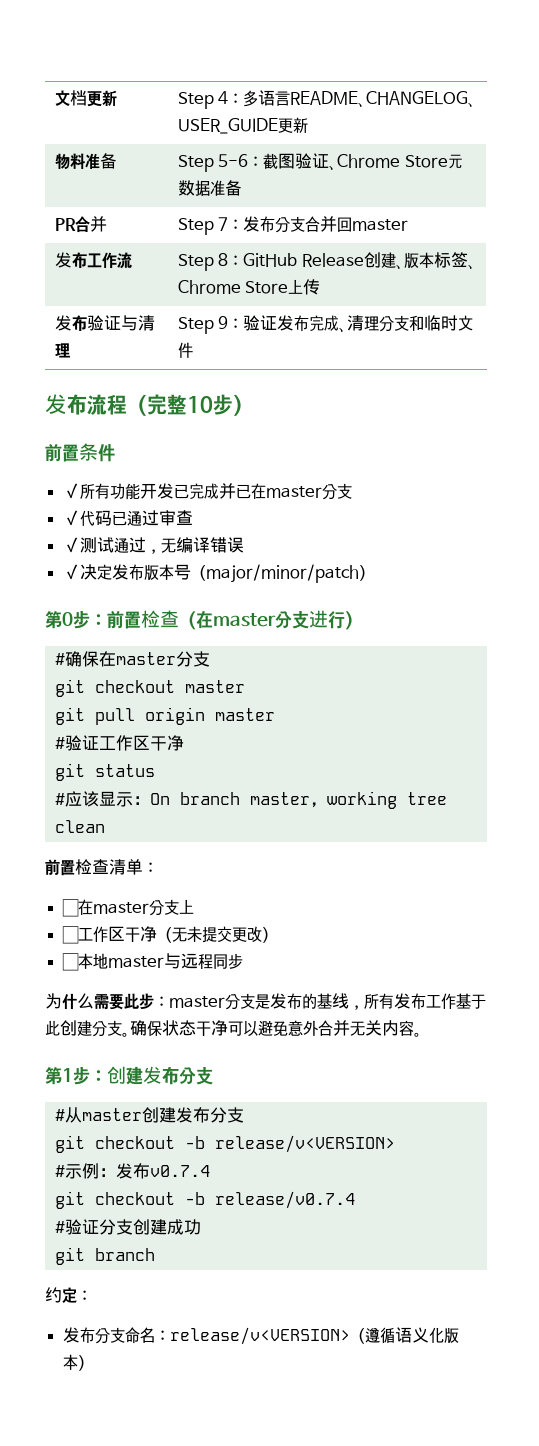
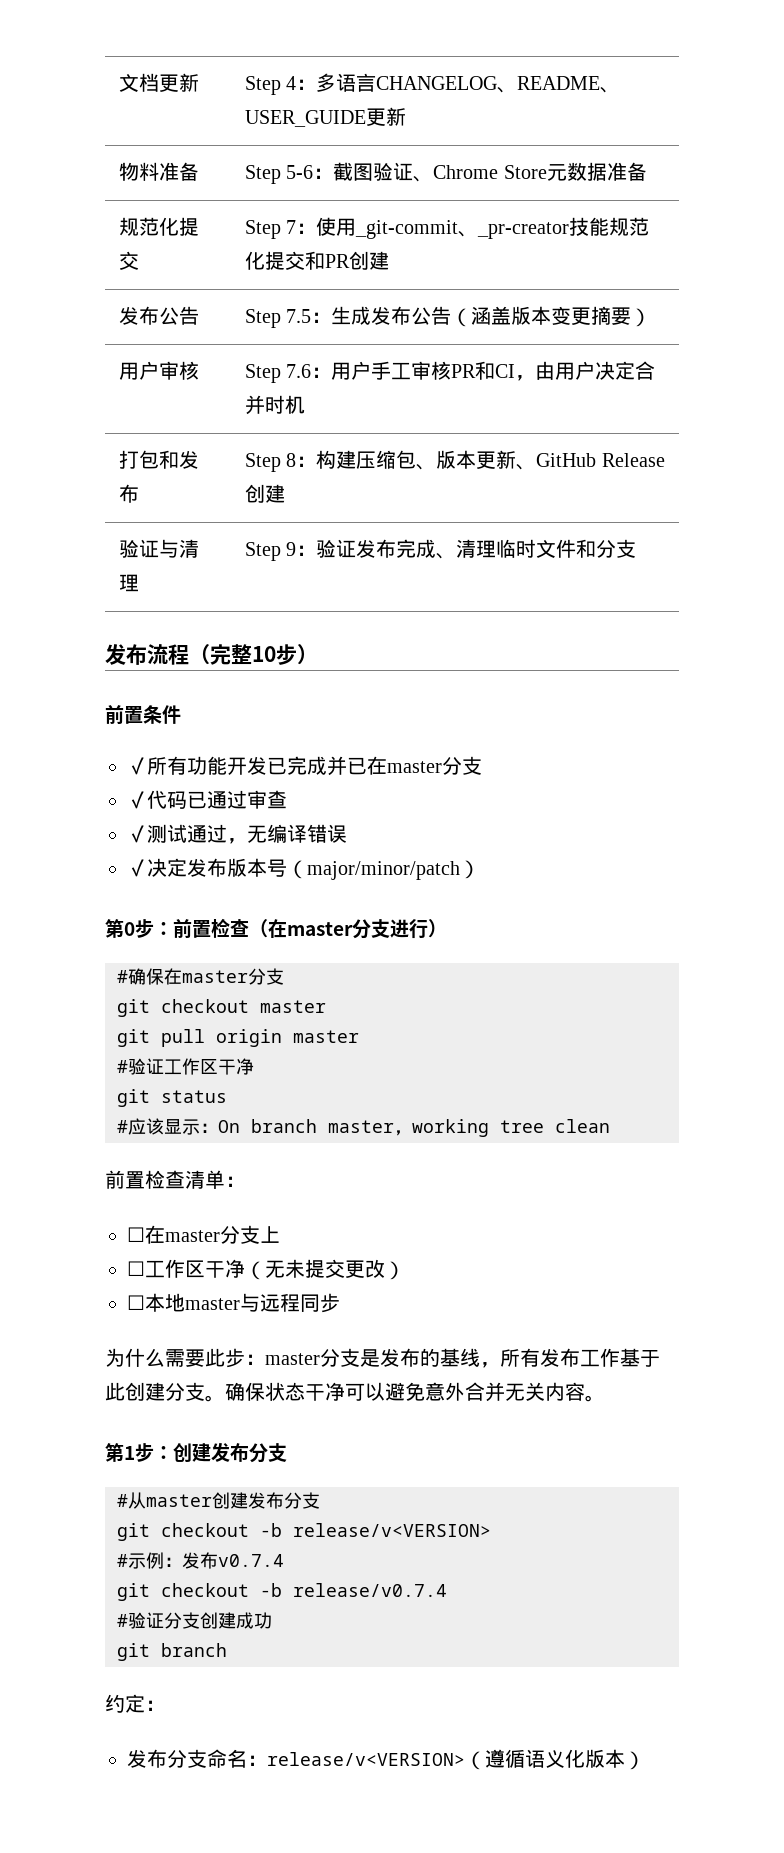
- 文档更新 | Step 4：多语言README、CHANGELOG、USER_GUIDE更新
+ 文档更新 | Step 4：多语言CHANGELOG、README、USER_GUIDE更新
- PR合并 | Step 7：发布分支合并回master
- 发布工作流 | Step 8：GitHub Release创建、版本标签、Chrome Store上传
- 发布验证与清理 | Step 9：验证发布完成、清理分支和临时文件
+ 规范化提交 | Step 7：使用_git-commit、_pr-creator技能规范化提交和PR创建
+ 发布公告 | Step 7.5：生成发布公告（涵盖版本变更摘要）
+ 用户审核 | Step 7.6：用户手工审核PR和CI，由用户决定合并时机
+ 打包和发布 | Step 8：构建压缩包、版本更新、GitHub Release创建
+ 验证与清理 | Step 9：验证发布完成、清理临时文件和分支

